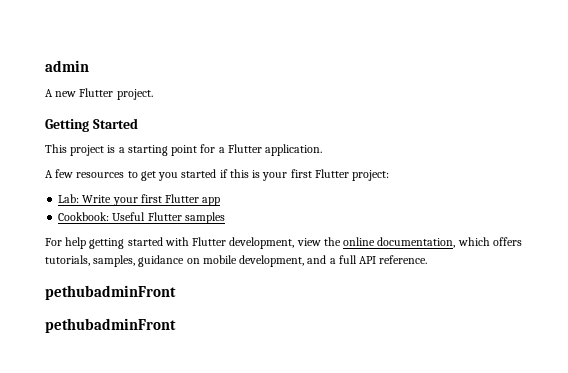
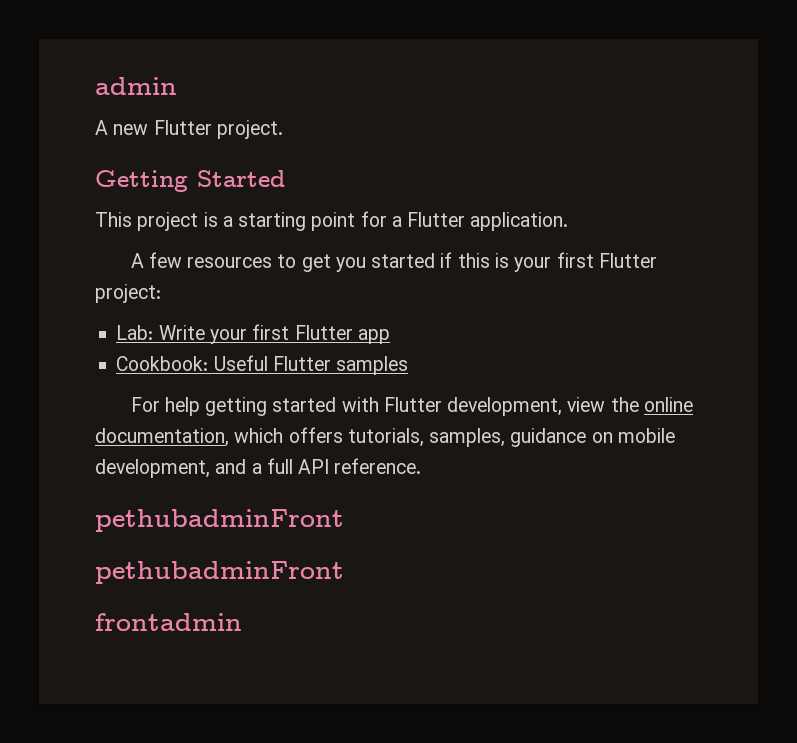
+ frontadmin

